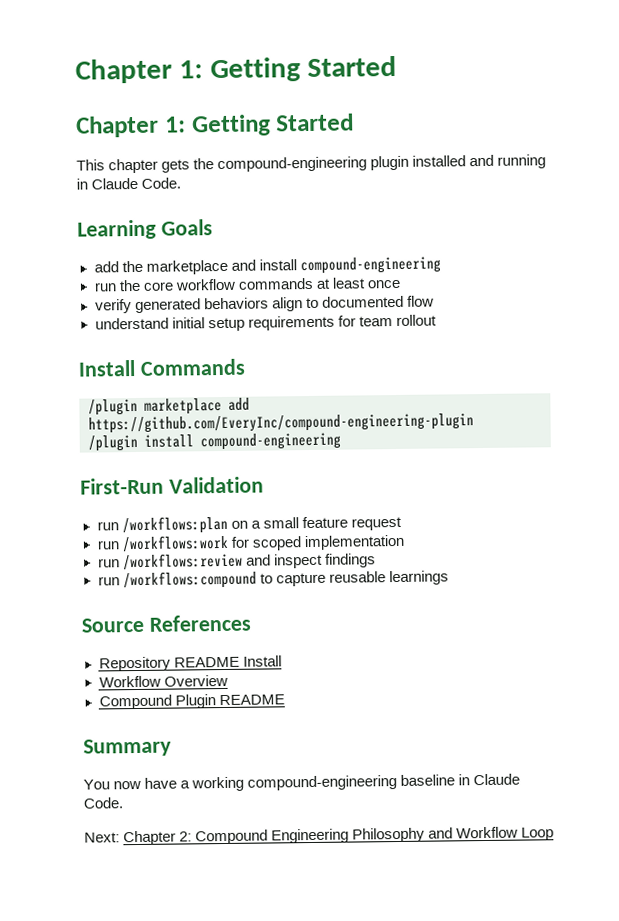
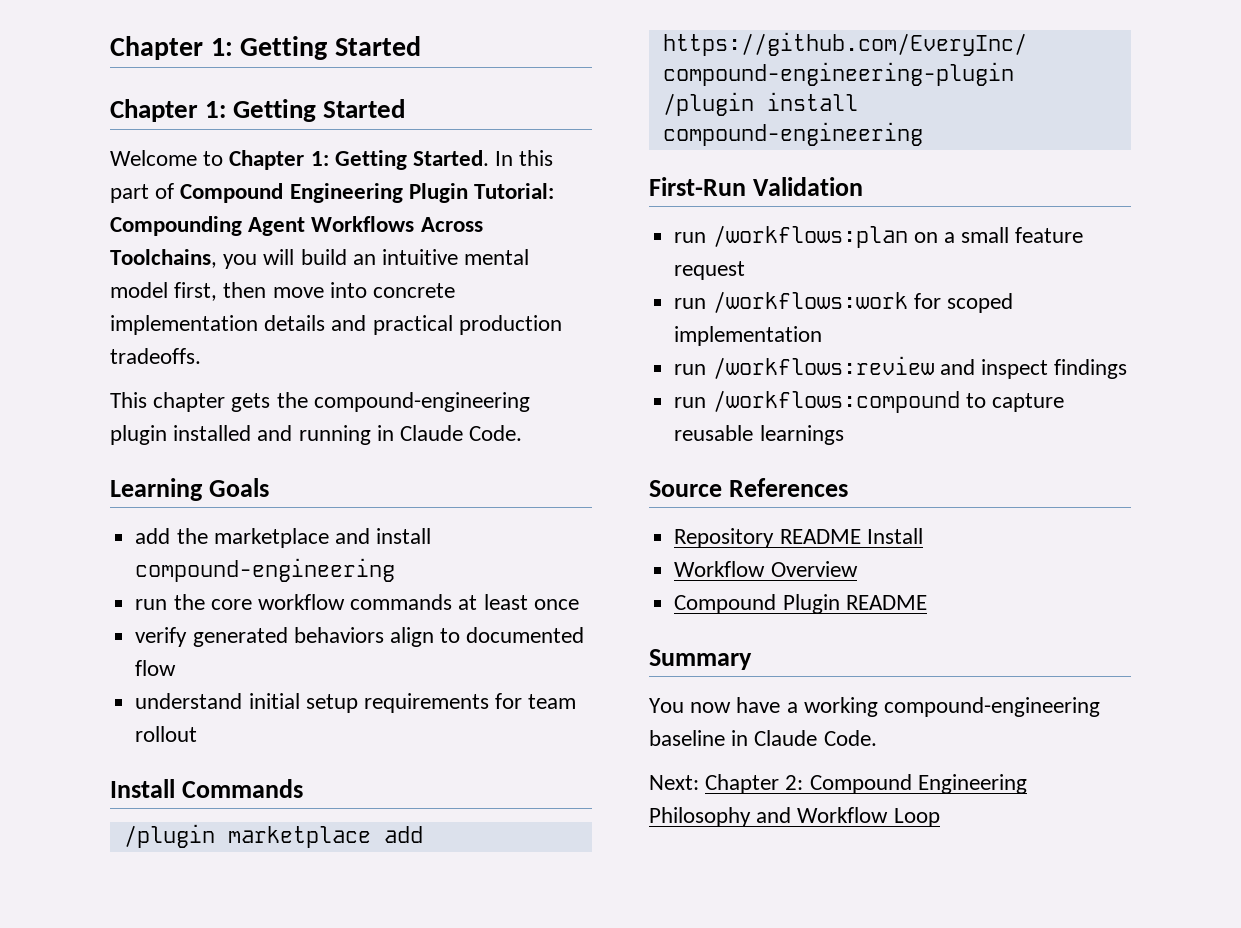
+ Welcome to Chapter 1: Getting Started. In this part of Compound Engineering Plugin Tutorial: Compounding Agent Workflows Across Toolchains, you will build an intuitive mental model first, then move into concrete implementation details and practical production tradeoffs.

